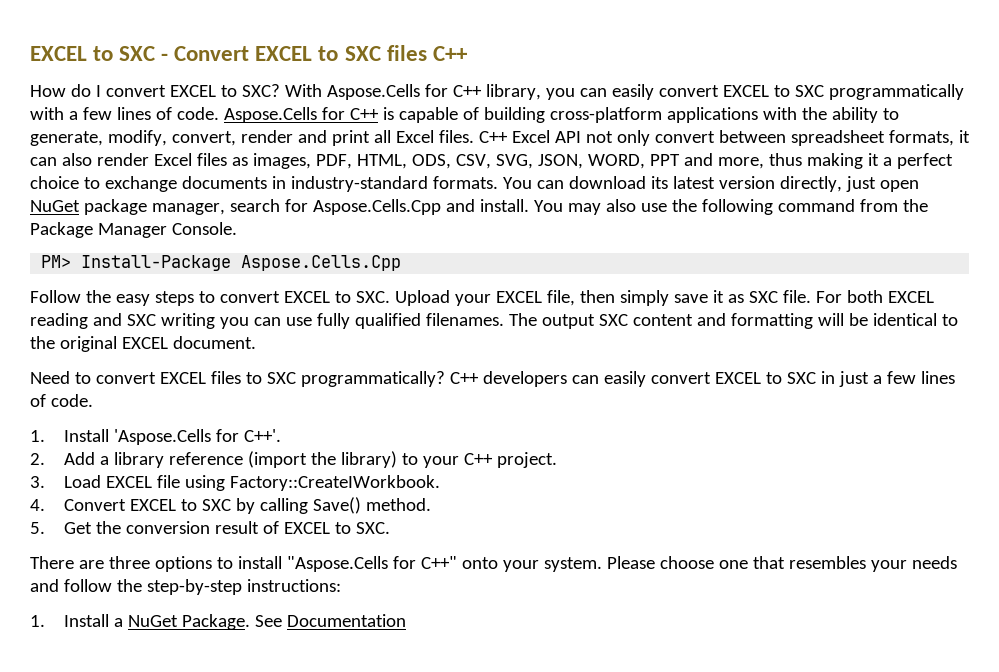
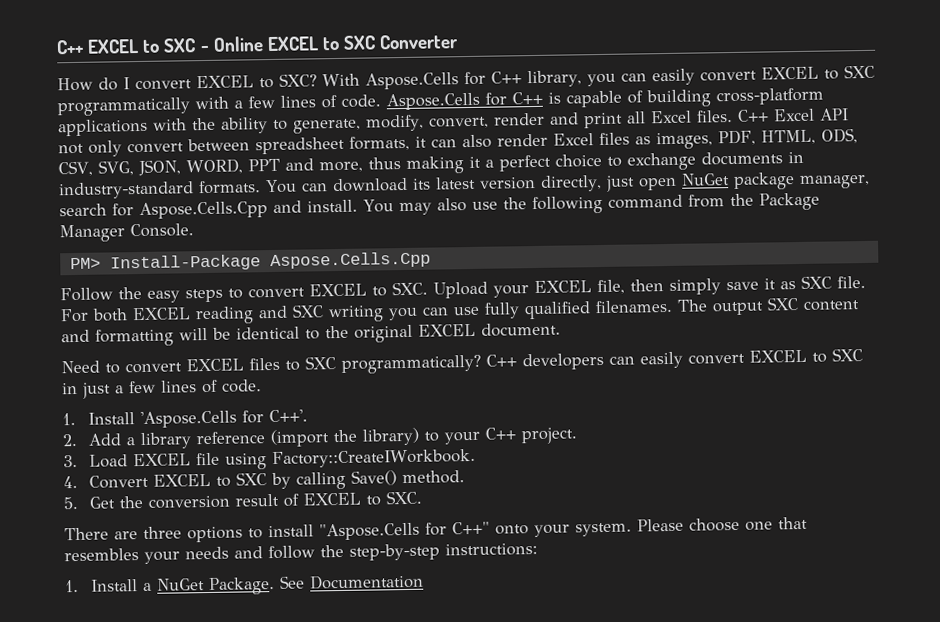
- EXCEL to SXC - Convert EXCEL to SXC files C++
+ C++ EXCEL to SXC - Online EXCEL to SXC Converter

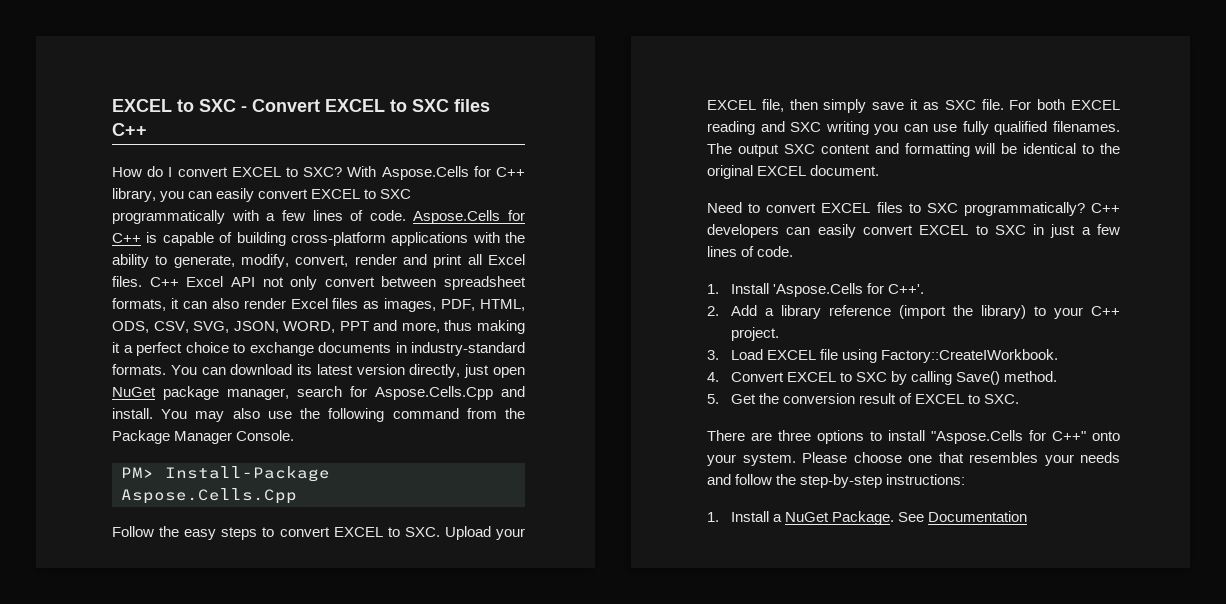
- C++ EXCEL to SXC - Online EXCEL to SXC Converter
+ EXCEL to SXC - Convert EXCEL to SXC files C++

